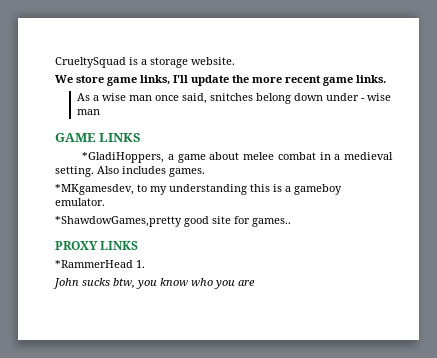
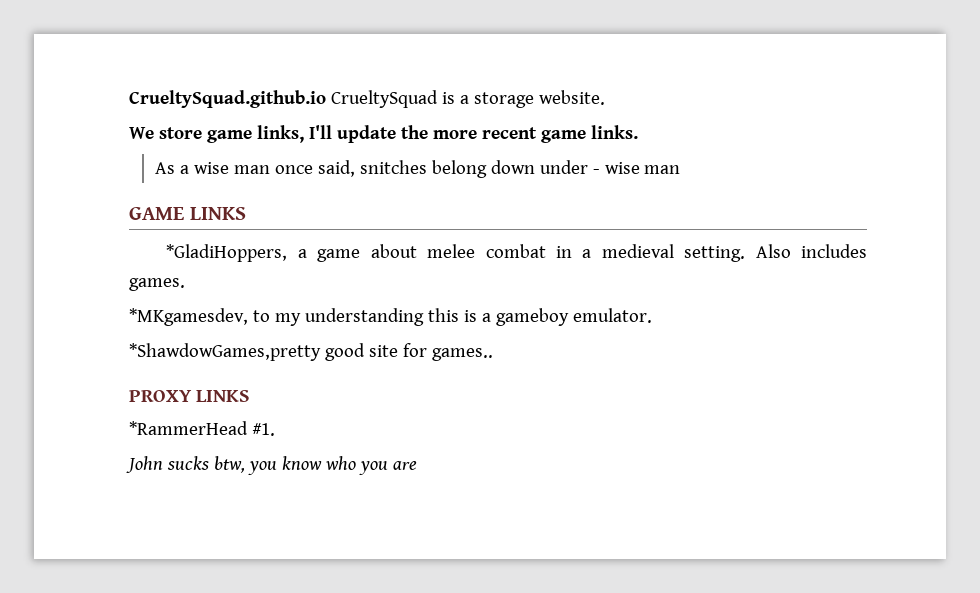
- CrueltySquad is a storage website.
+ CrueltySquad.github.io CrueltySquad is a storage website.
- *RammerHead 1.
+ *RammerHead #1.

